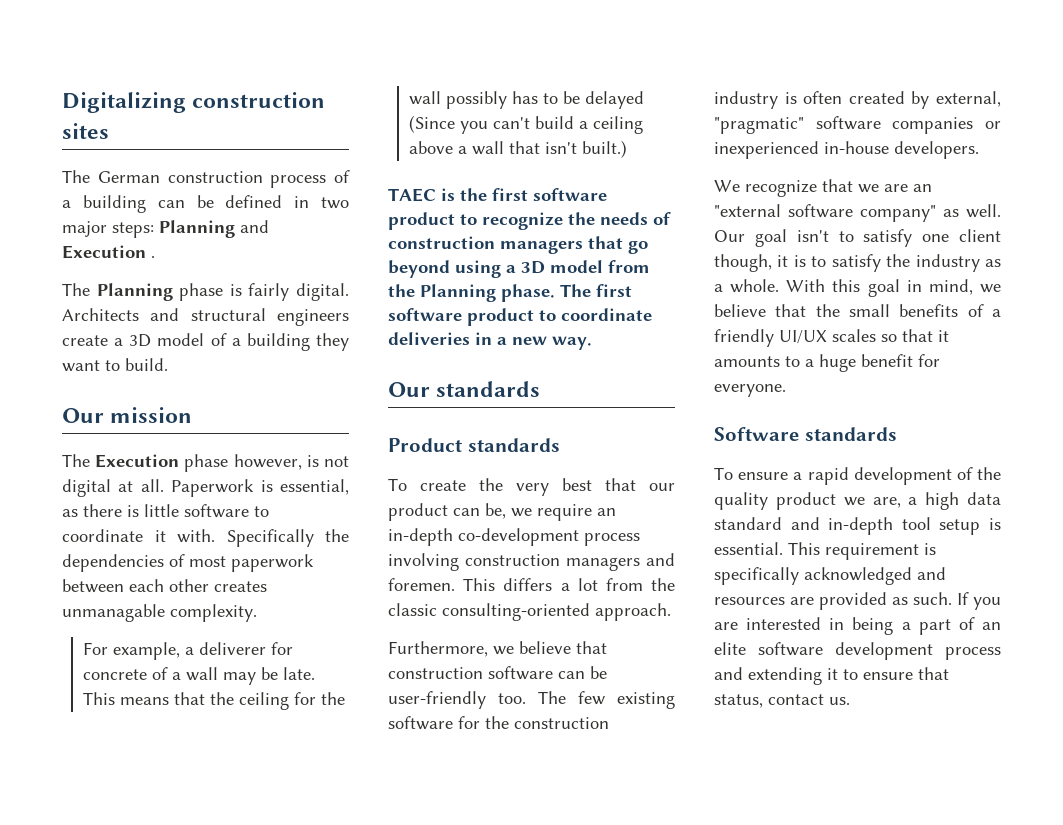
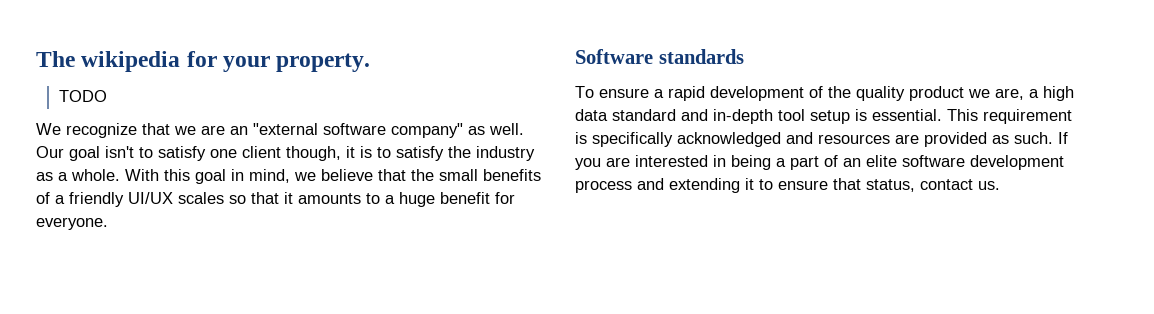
- Digitalizing construction sites
- The German construction process of a building can be defined in two major steps: Planning and Execution .
- The Planning phase is fairly digital. Architects and structural engineers create a 3D model of a building they want to build.
- Our mission
- The Execution phase however, is not digital at all. Paperwork is essential, as there is little software to coordinate it with. Specifically the dependencies of most paperwork between each other creates unmanagable complexity.
- For example, a deliverer for concrete of a wall may be late. This means that the ceiling for the wall possibly has to be delayed (Since you can't build a ceiling above a wall that isn't built.)
- TAEC is the first software product to recognize the needs of construction managers that go beyond using a 3D model from the Planning phase. The first software product to coordinate deliveries in a new way.
- Our standards
- Product standards
- To create the very best that our product can be, we require an in-depth co-development process involving construction managers and foremen. This differs a lot from the classic consulting-oriented approach.
- Furthermore, we believe that construction software can be user-friendly too. The few existing software for the construction industry is often created by external, "pragmatic" software companies or inexperienced in-house developers.
+ The wikipedia for your property.
+ TODO

